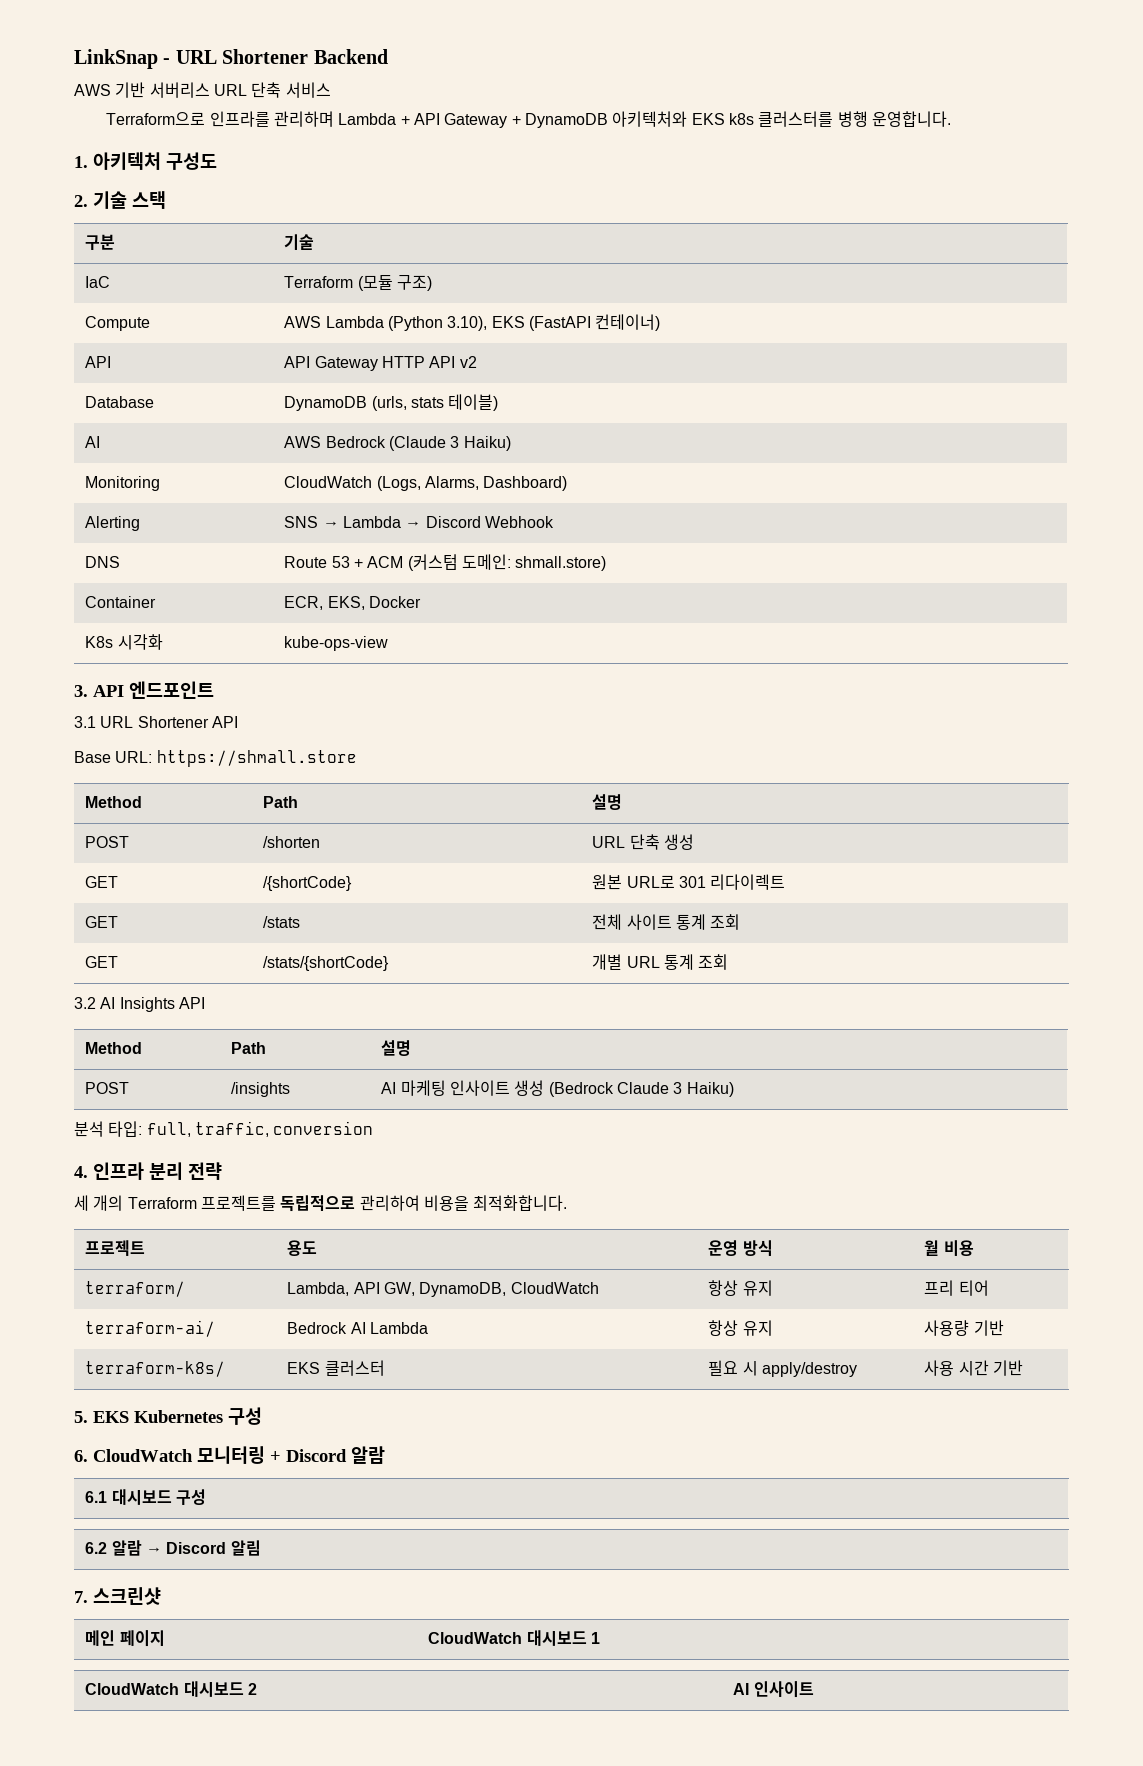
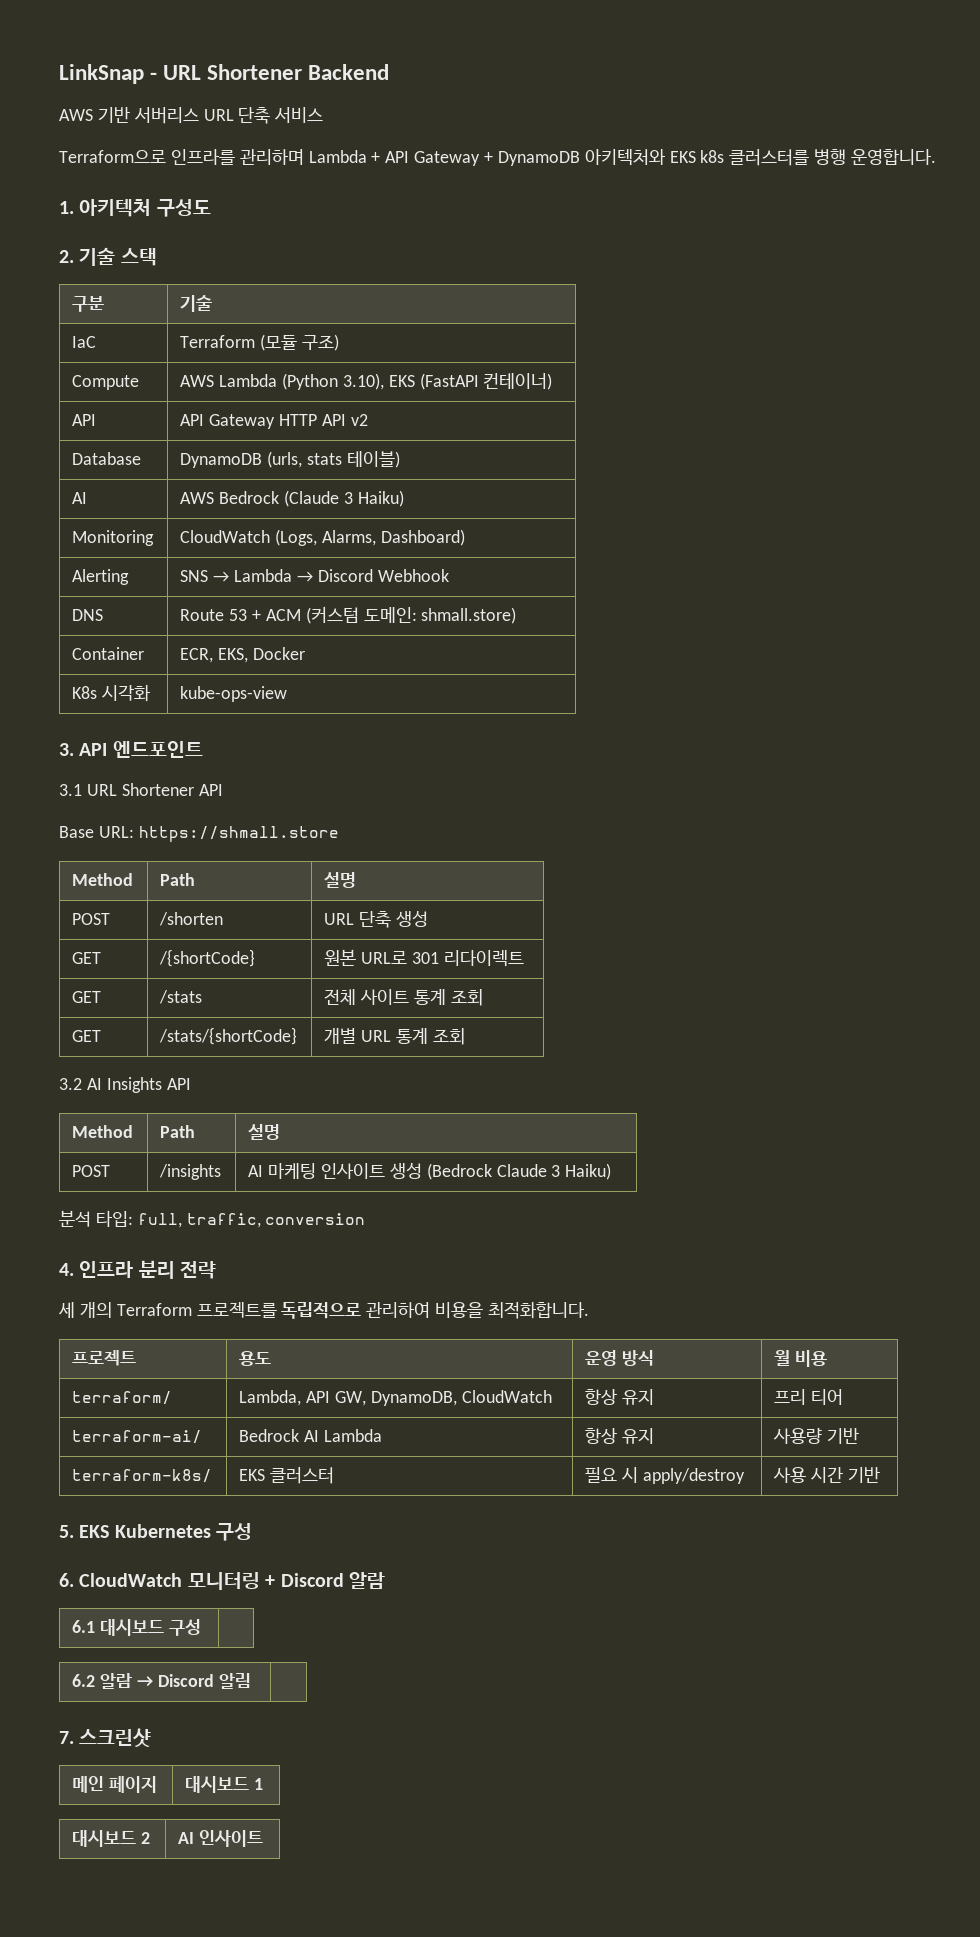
- 메인 페이지 | CloudWatch 대시보드 1
+ 메인 페이지 | 대시보드 1
- CloudWatch 대시보드 2 | AI 인사이트
+ 대시보드 2 | AI 인사이트

